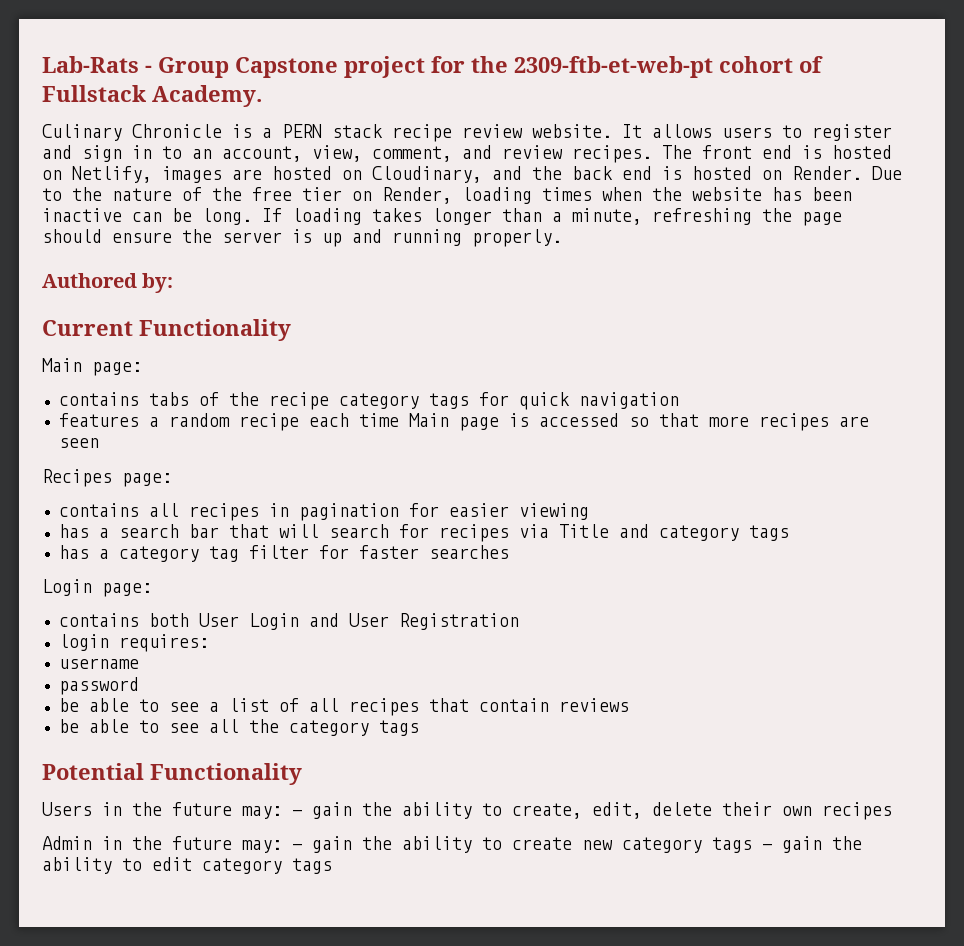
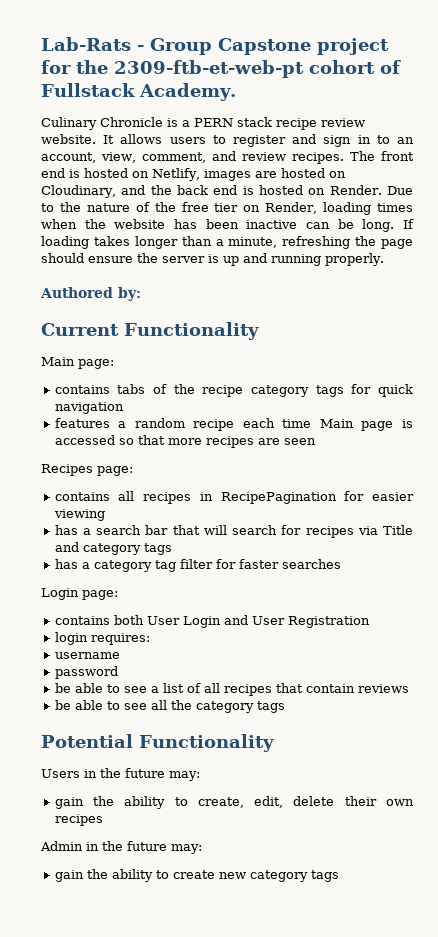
- contains all recipes in pagination for easier viewing
+ contains all recipes in RecipePagination for easier viewing
- Users in the future may: - gain the ability to create, edit, delete their own recipes
+ Users in the future may:
+ gain the ability to create, edit, delete their own recipes
- Admin in the future may: - gain the ability to create new category tags - gain the ability to edit category tags
+ Admin in the future may:
+ gain the ability to create new category tags

